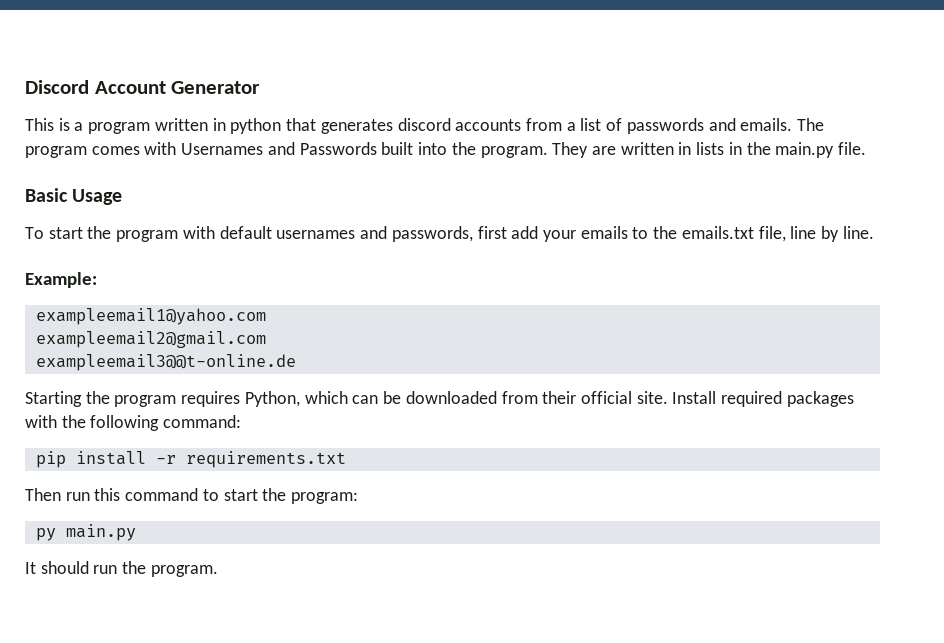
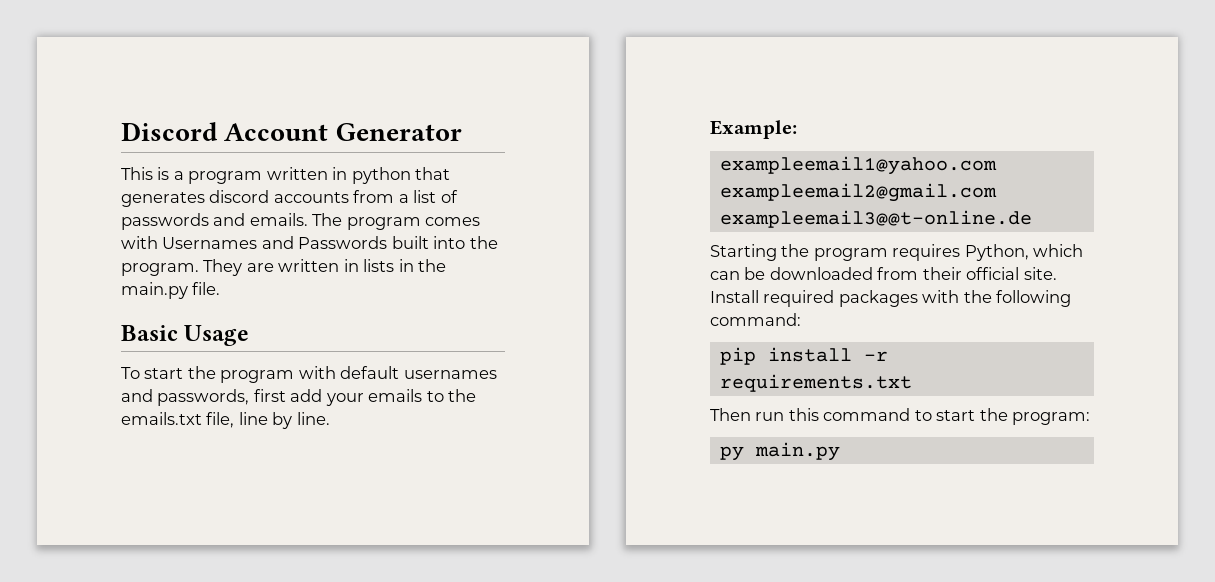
- It should run the program.

